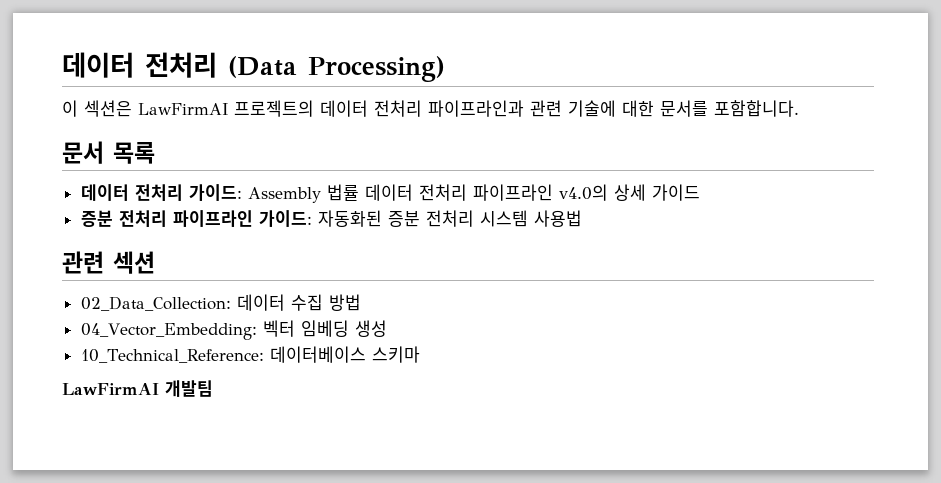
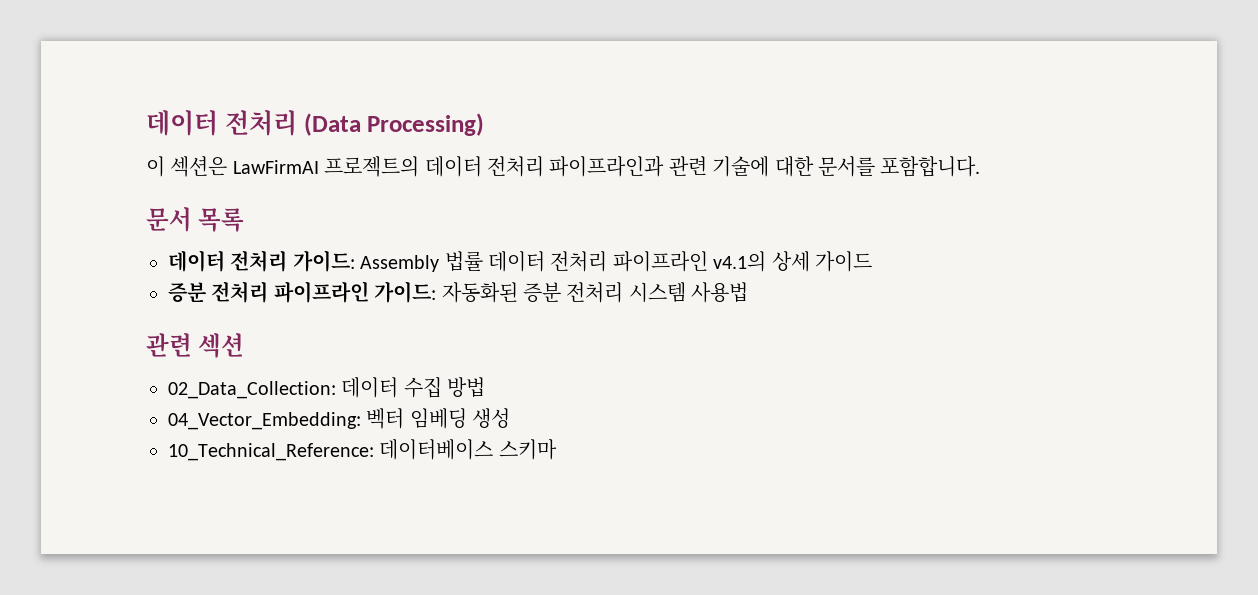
- 데이터 전처리 가이드: Assembly 법률 데이터 전처리 파이프라인 v4.0의 상세 가이드
+ 데이터 전처리 가이드: Assembly 법률 데이터 전처리 파이프라인 v4.1의 상세 가이드
- LawFirmAI 개발팀

